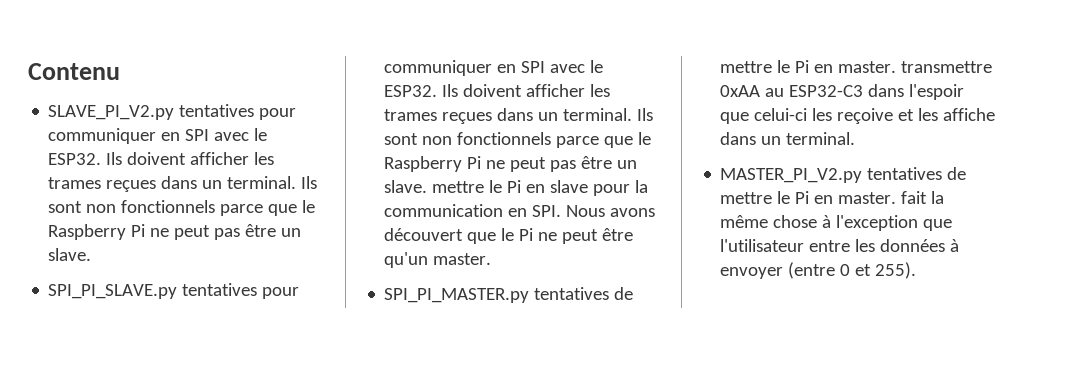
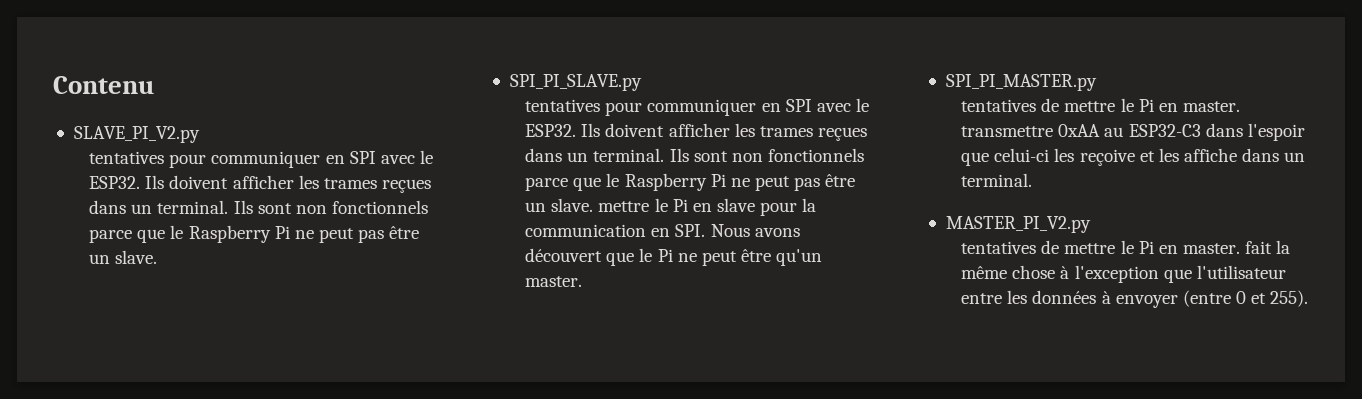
- SLAVE_PI_V2.py tentatives pour communiquer en SPI avec le ESP32.
+ SLAVE_PI_V2.py
+ tentatives pour communiquer en SPI avec le ESP32.
- SPI_PI_SLAVE.py tentatives pour communiquer en SPI avec le ESP32.
+ SPI_PI_SLAVE.py
+ tentatives pour communiquer en SPI avec le ESP32.
- SPI_PI_MASTER.py tentatives de mettre le Pi en master. transmettre 0xAA au ESP32-C3 dans l'espoir que celui-ci les reçoive et les affiche dans un terminal.
+ SPI_PI_MASTER.py
+ tentatives de mettre le Pi en master. transmettre 0xAA au ESP32-C3 dans l'espoir que celui-ci les reçoive et les affiche dans un terminal.
- MASTER_PI_V2.py tentatives de mettre le Pi en master. fait la même chose à l'exception que l'utilisateur entre les données à envoyer (entre 0 et 255).
+ MASTER_PI_V2.py
+ tentatives de mettre le Pi en master. fait la même chose à l'exception que l'utilisateur entre les données à envoyer (entre 0 et 255).

